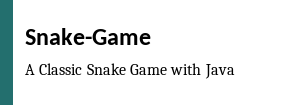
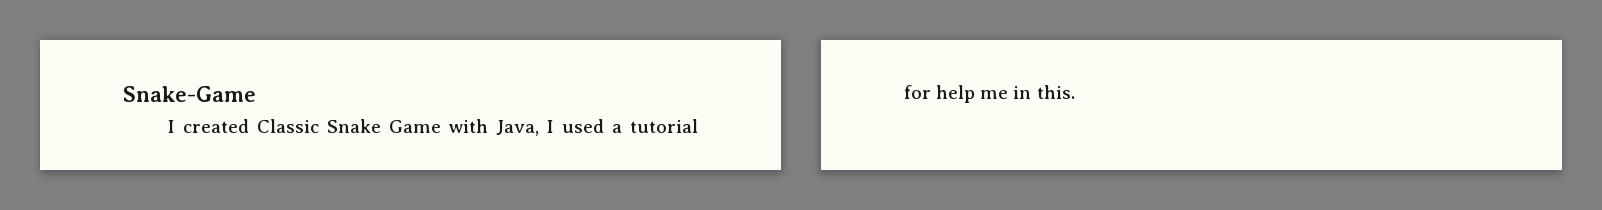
- A Classic Snake Game with Java
+ I created Classic Snake Game with Java, I used a tutorial for help me in this.

